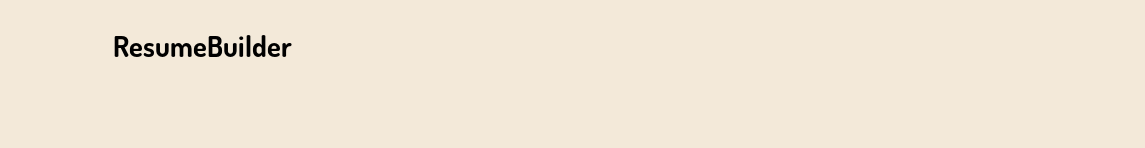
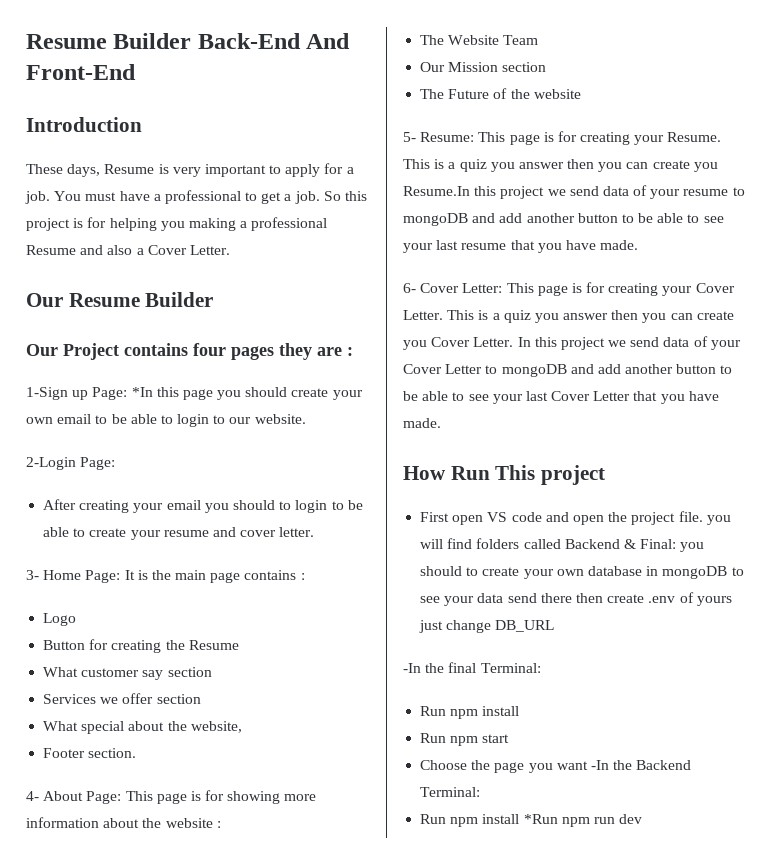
- ResumeBuilder
+ Resume Builder Back-End And Front-End
+ Introduction
+ These days, Resume is very important to apply for a job. You must have a professional to get a job. So this project is for helping you making a professional Resume and also a Cover Letter.
+ Our Resume Builder
+ Our Project contains four pages they are :
+ 1-Sign up Page: *In this page you should create your own email to be able to login to our website.
+ 2-Login Page:
+ After creating your email you should to login to be able to create your resume and cover letter.
+ 3- Home Page: It is the main page contains :
+ Logo
+ Button for creating the Resume
+ What customer say section
+ Services we offer section
+ What special about the website,
+ Footer section.
+ 4- About Page: This page is for showing more information about the website :
+ The Website Team
+ Our Mission section
+ The Future of the website
+ 5- Resume: This page is for creating your Resume. This is a quiz you answer then you can create you Resume.In this project we send data of your resume to mongoDB and add another button to be able to see your last resume that you have made.
+ 6- Cover Letter: This page is for creating your Cover Letter. This is a quiz you answer then you can create you Cover Letter. In this project we send data of your Cover Letter to mongoDB and add another button to be able to see your last Cover Letter that you have made.
+ How Run This project
+ First open VS code and open the project file. you will find folders called Backend & Final: you should to create your own database in mongoDB to see your data send there then create .env of yours just change DB_URL
+ -In the final Terminal:
+ Run npm install
+ Run npm start
+ Choose the page you want -In the Backend Terminal:
+ Run npm install *Run npm run dev

